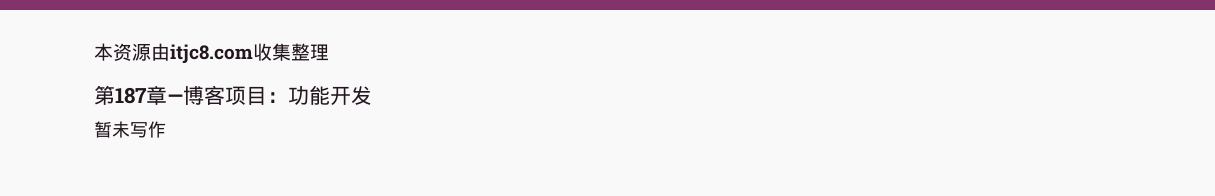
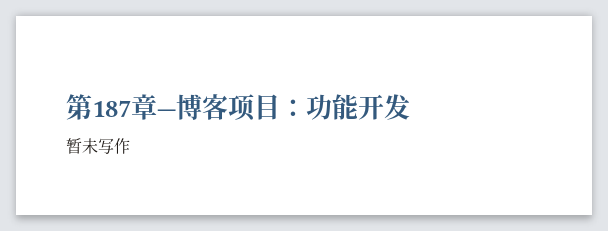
- 本资源由itjc8.com收集整理

